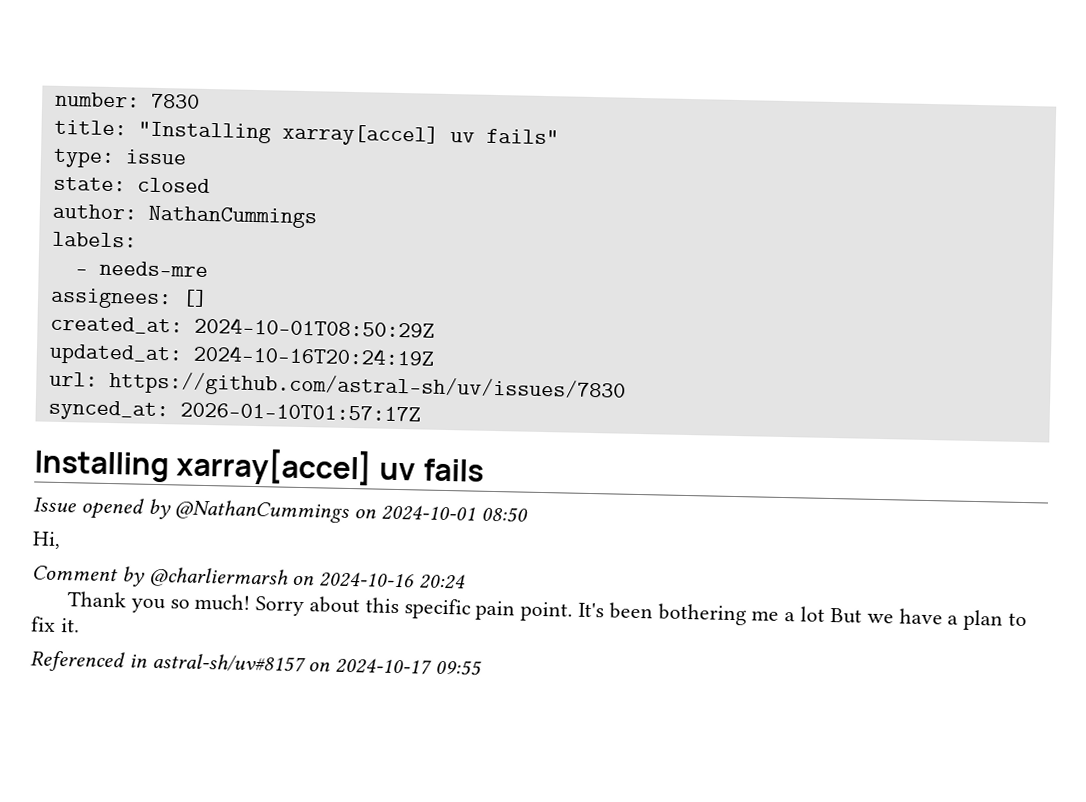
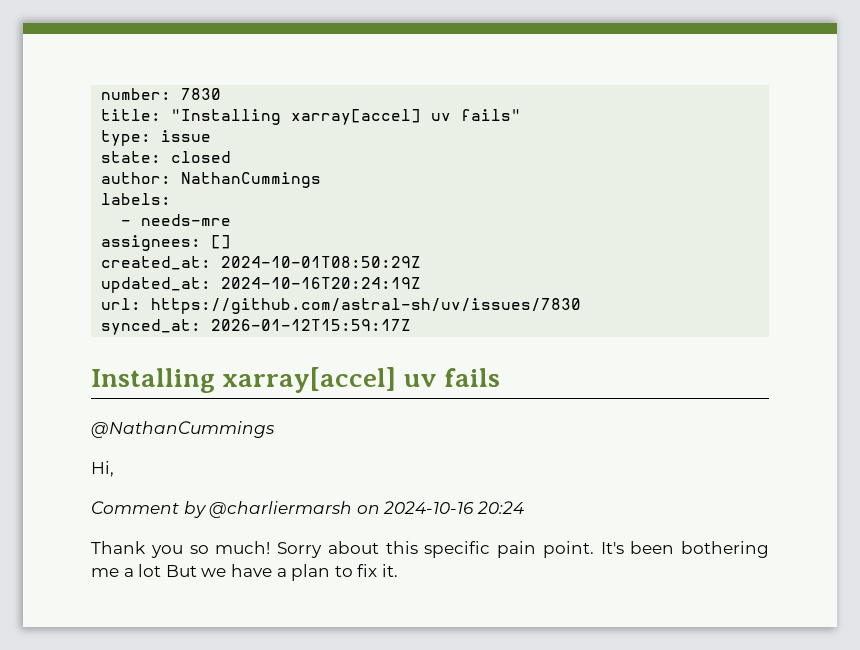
- synced_at: 2026-01-10T01:57:17Z
+ synced_at: 2026-01-12T15:59:17Z
- Issue opened by @NathanCummings on 2024-10-01 08:50
+ @NathanCummings
- Referenced in astral-sh/uv#8157 on 2024-10-17 09:55

